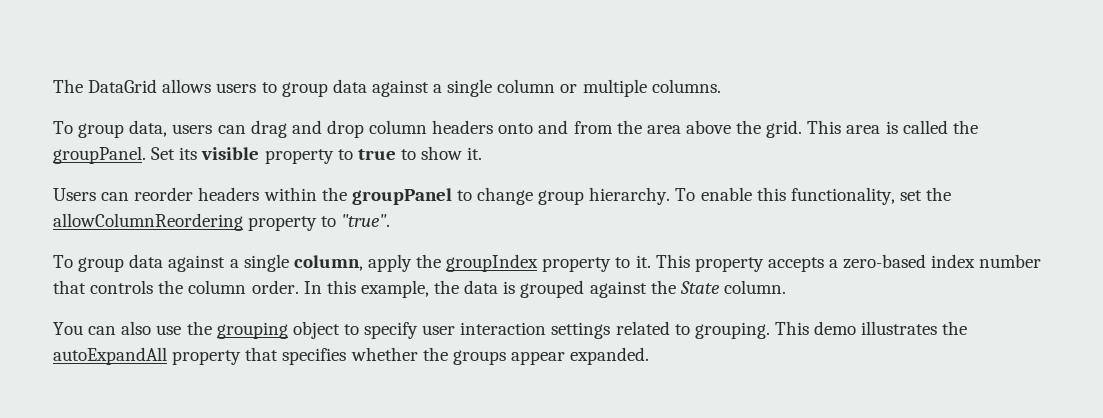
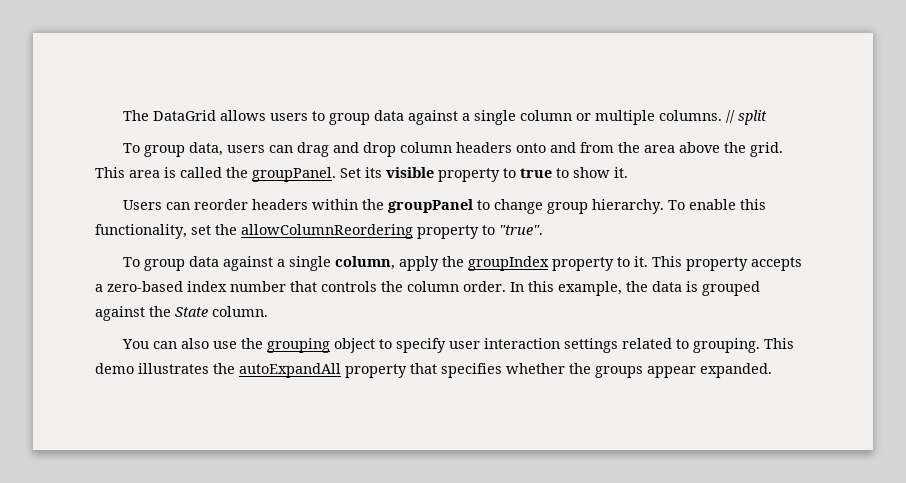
+ // split

